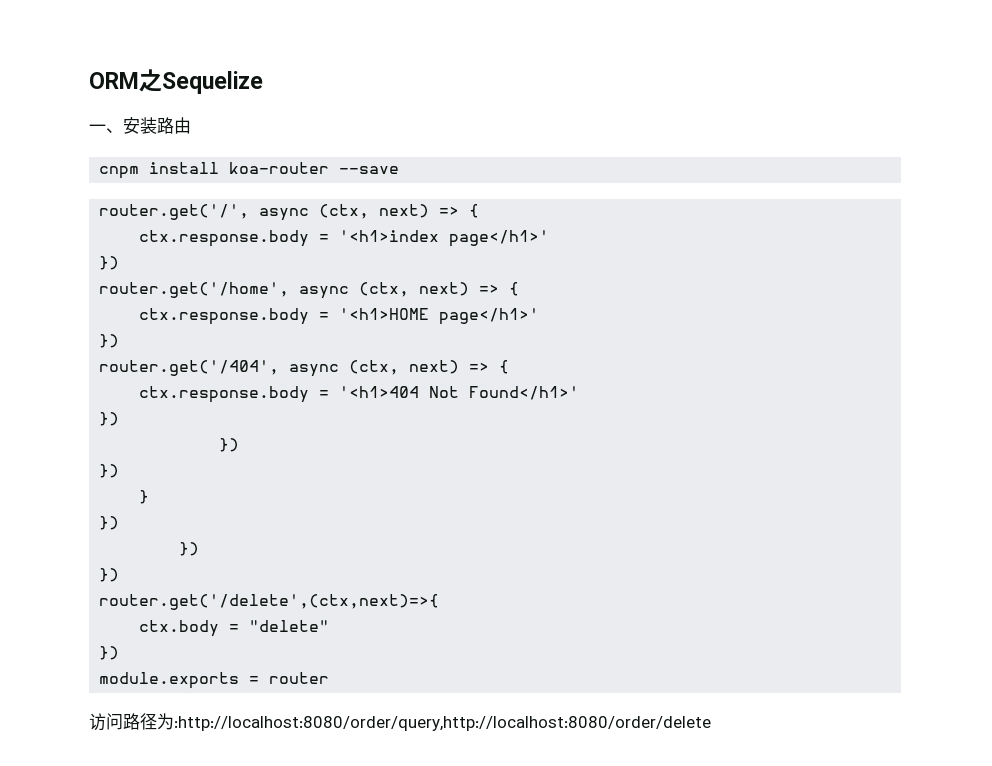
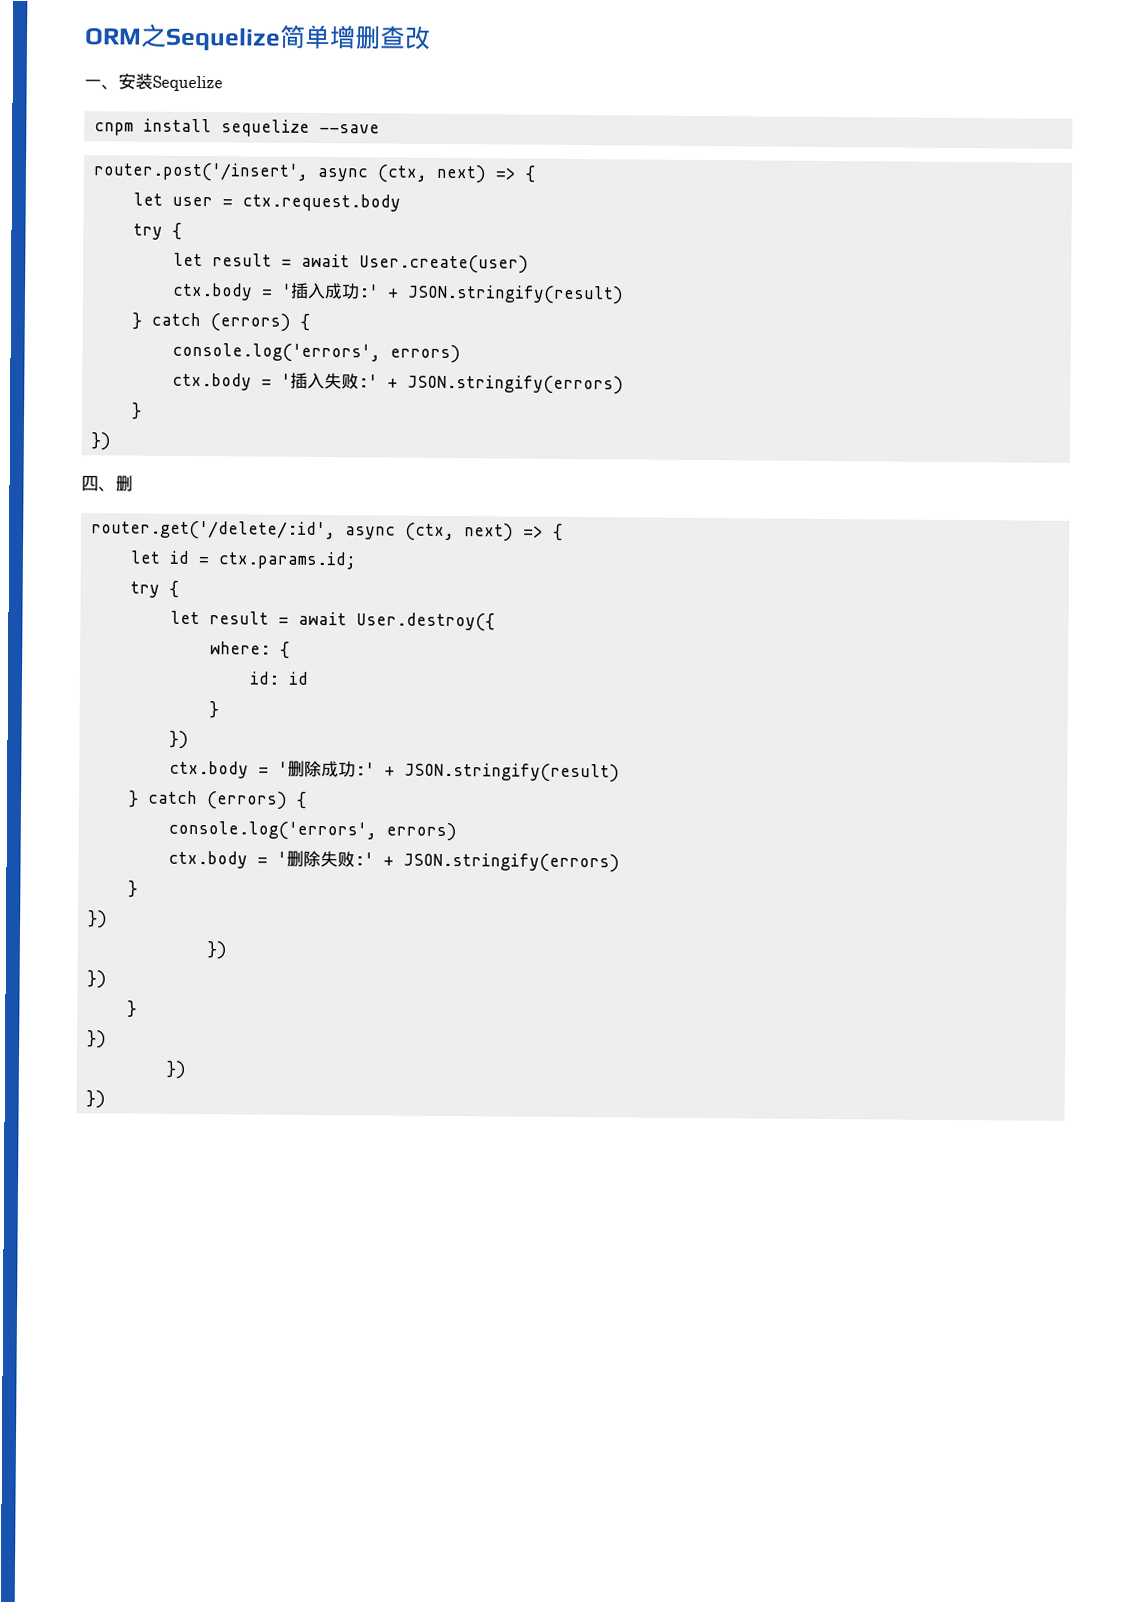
- ORM之Sequelize
+ ORM之Sequelize简单增删查改
- 一、安装路由
+ 一、安装Sequelize
- cnpm install koa-router --save
+ cnpm install sequelize --save
- router.get('/', async (ctx, next) => {
- ctx.response.body = '<h1>index page</h1>'
+ router.post('/insert', async (ctx, next) => {
+ let user = ctx.request.body
+ try {
+ let result = await User.create(user)
+ ctx.body = '插入成功:' + JSON.stringify(result)
+ } catch (errors) {
+ console.log('errors', errors)
+ ctx.body = '插入失败:' + JSON.stringify(errors)
+ }
  })
- router.get('/home', async (ctx, next) => {
- ctx.response.body = '<h1>HOME page</h1>'
+ 四、删
+ router.get('/delete/:id', async (ctx, next) => {
+ let id = ctx.params.id;
+ try {
+ let result = await User.destroy({
+ where: {
+ id: id
+ }
  })
- router.get('/404', async (ctx, next) => {
- ctx.response.body = '<h1>404 Not Found</h1>'
+ ctx.body = '删除成功:' + JSON.stringify(result)
+ } catch (errors) {
+ console.log('errors', errors)
+ ctx.body = '删除失败:' + JSON.stringify(errors)
+ }
- router.get('/delete',(ctx,next)=>{
- ctx.body = "delete"
- })
- module.exports = router
- 访问路径为:http://localhost:8080/order/query,http://localhost:8080/order/delete

